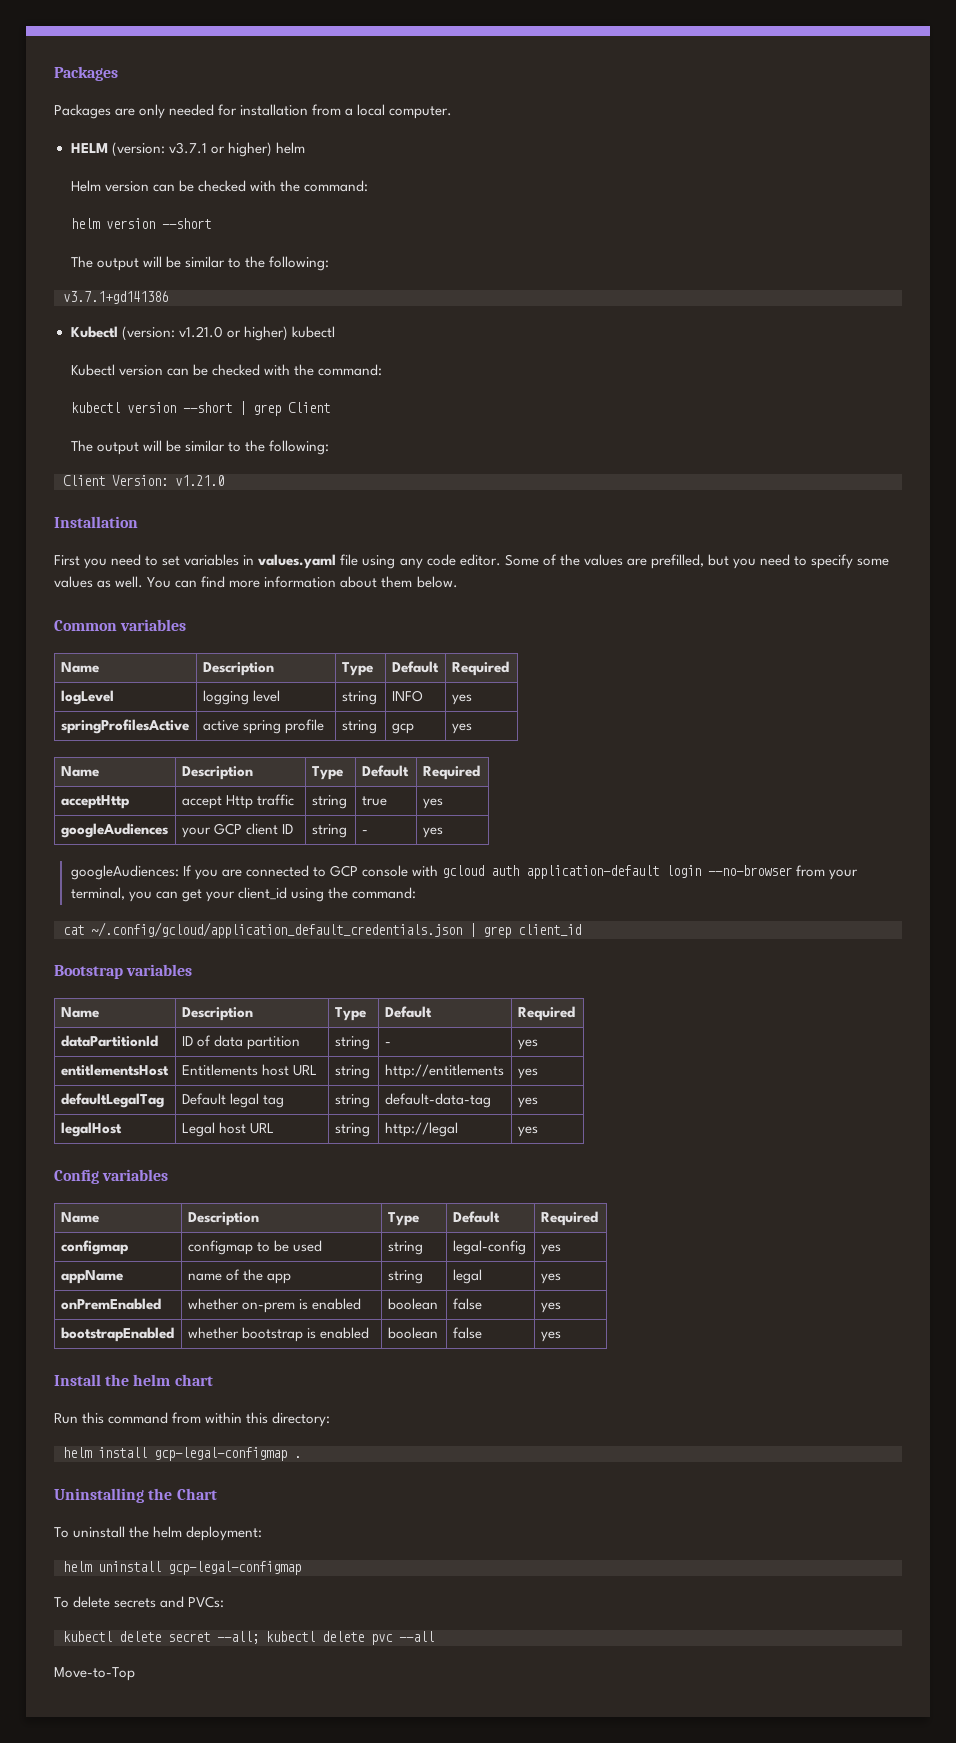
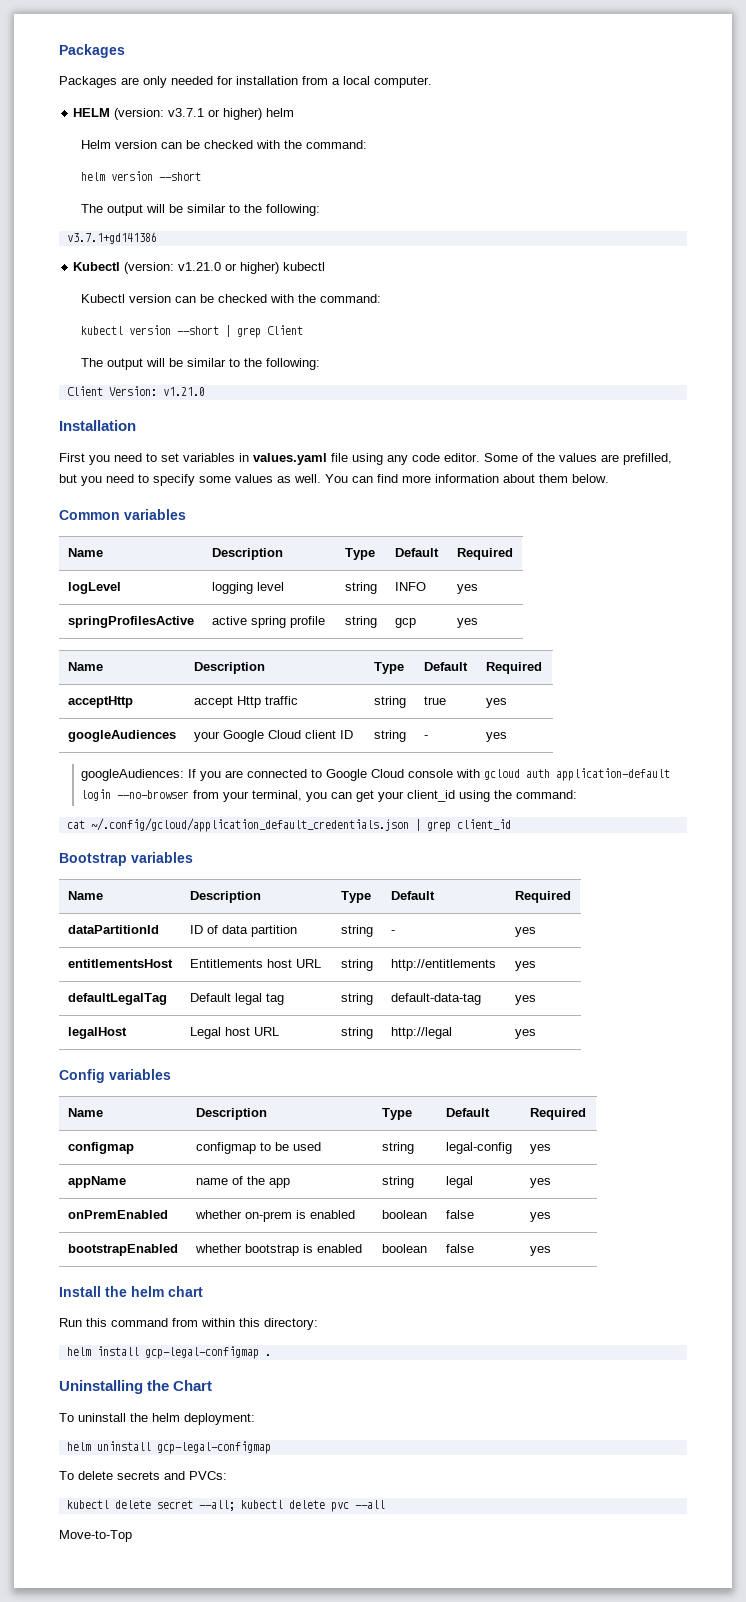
- googleAudiences | your GCP client ID | string | - | yes
+ googleAudiences | your Google Cloud client ID | string | - | yes
- googleAudiences: If you are connected to GCP console with gcloud auth application-default login --no-browser from your terminal, you can get your client_id using the command:
+ googleAudiences: If you are connected to Google Cloud console with gcloud auth application-default login --no-browser from your terminal, you can get your client_id using the command:

